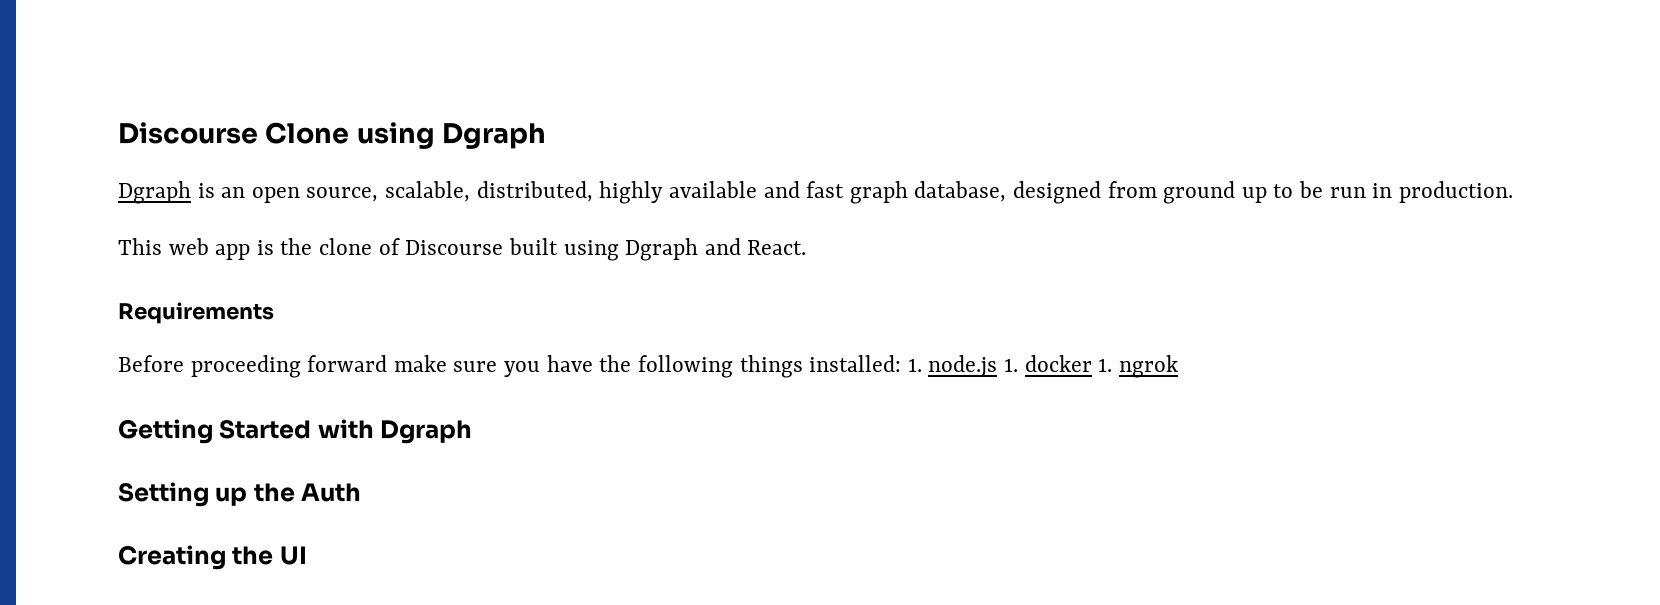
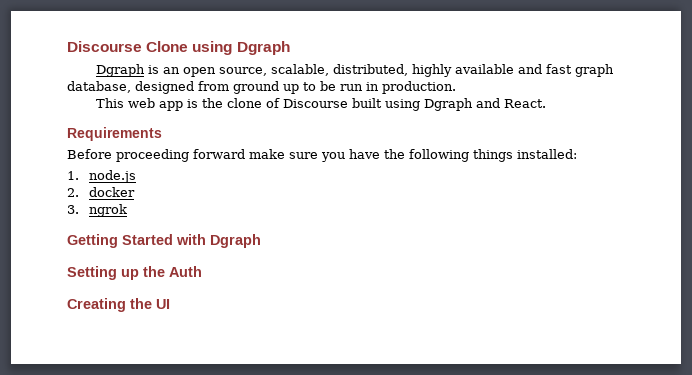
- Before proceeding forward make sure you have the following things installed: 1. node.js 1. docker 1. ngrok
+ Before proceeding forward make sure you have the following things installed:
+ 1. node.js
+ 2. docker
+ 3. ngrok

